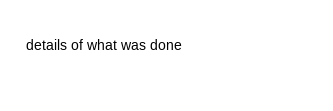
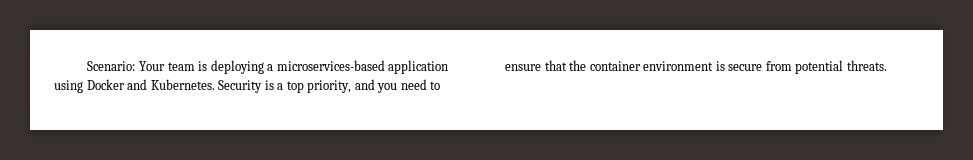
- details of what was done
+ Scenario: Your team is deploying a microservices-based application using Docker and Kubernetes. Security is a top priority, and you need to ensure that the container environment is secure from potential threats.

